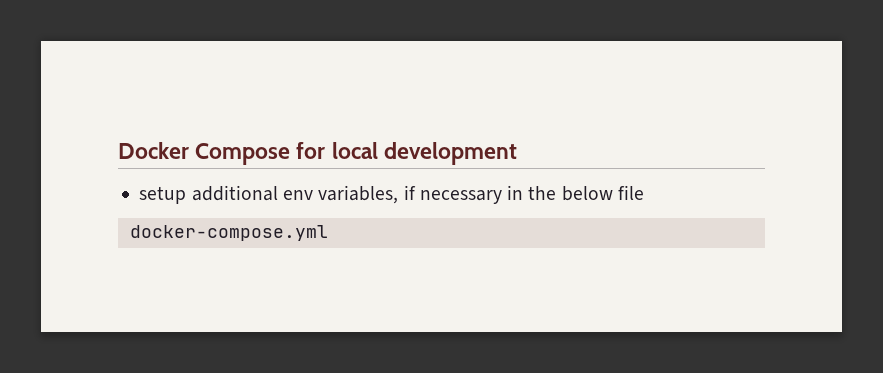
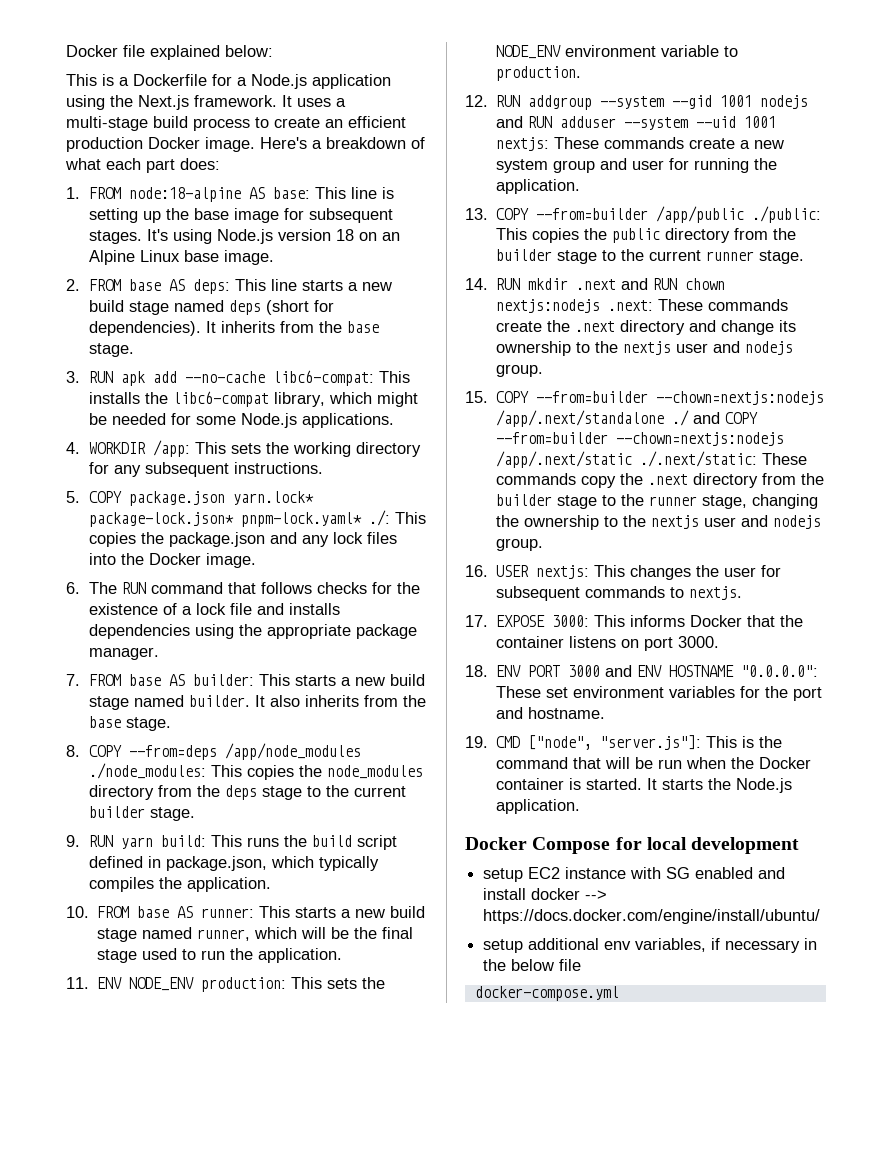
+ Docker file explained below:
+ This is a Dockerfile for a Node.js application using the Next.js framework. It uses a multi-stage build process to create an efficient production Docker image. Here's a breakdown of what each part does:
+ 1. FROM node:18-alpine AS base: This line is setting up the base image for subsequent stages. It's using Node.js version 18 on an Alpine Linux base image.
+ 2. FROM base AS deps: This line starts a new build stage named deps (short for dependencies). It inherits from the base stage.
+ 3. RUN apk add --no-cache libc6-compat: This installs the libc6-compat library, which might be needed for some Node.js applications.
+ 4. WORKDIR /app: This sets the working directory for any subsequent instructions.
+ 5. COPY package.json yarn.lock* package-lock.json* pnpm-lock.yaml* ./: This copies the package.json and any lock files into the Docker image.
+ 6. The RUN command that follows checks for the existence of a lock file and installs dependencies using the appropriate package manager.
+ 7. FROM base AS builder: This starts a new build stage named builder. It also inherits from the base stage.
+ 8. COPY --from=deps /app/node_modules ./node_modules: This copies the node_modules directory from the deps stage to the current builder stage.
+ 9. RUN yarn build: This runs the build script defined in package.json, which typically compiles the application.
+ 10. FROM base AS runner: This starts a new build stage named runner, which will be the final stage used to run the application.
+ 11. ENV NODE_ENV production: This sets the NODE_ENV environment variable to production.
+ 12. RUN addgroup --system --gid 1001 nodejs and RUN adduser --system --uid 1001 nextjs: These commands create a new system group and user for running the application.
+ 13. COPY --from=builder /app/public ./public: This copies the public directory from the builder stage to the current runner stage.
+ 14. RUN mkdir .next and RUN chown nextjs:nodejs .next: These commands create the .next directory and change its ownership to the nextjs user and nodejs group.
+ 15. COPY --from=builder --chown=nextjs:nodejs /app/.next/standalone ./ and COPY --from=builder --chown=nextjs:nodejs /app/.next/static ./.next/static: These commands copy the .next directory from the builder stage to the runner stage, changing the ownership to the nextjs user and nodejs group.
+ 16. USER nextjs: This changes the user for subsequent commands to nextjs.
+ 17. EXPOSE 3000: This informs Docker that the container listens on port 3000.
+ 18. ENV PORT 3000 and ENV HOSTNAME "0.0.0.0": These set environment variables for the port and hostname.
+ 19. CMD ["node", "server.js"]: This is the command that will be run when the Docker container is started. It starts the Node.js application.
  Docker Compose for local development
+ setup EC2 instance with SG enabled and install docker --> https://docs.docker.com/engine/install/ubuntu/

